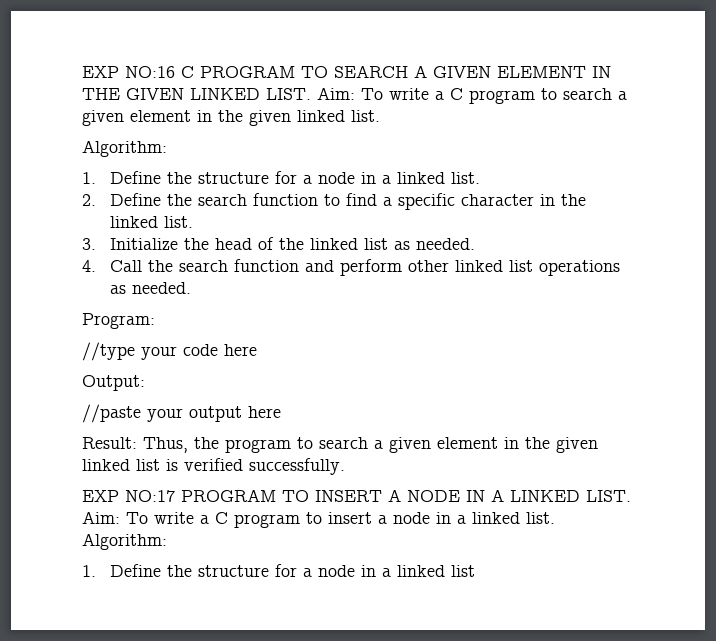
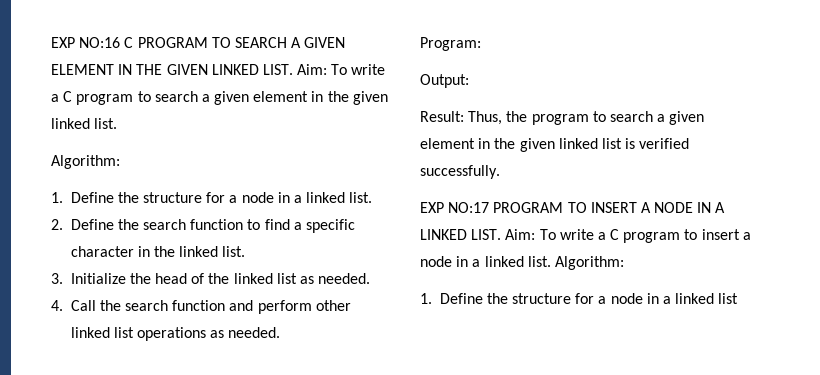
- //type your code here
  Output:
- //paste your output here

